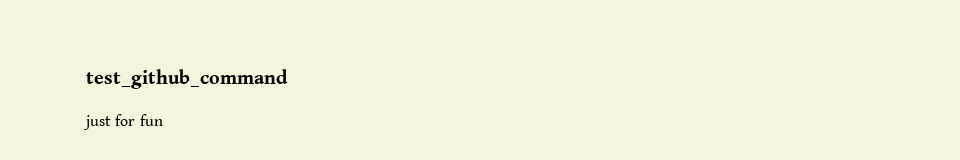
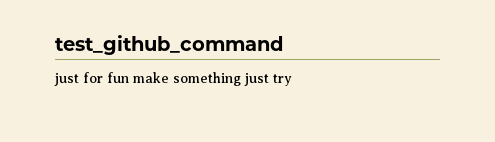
- just for fun
+ just for fun make something just try

